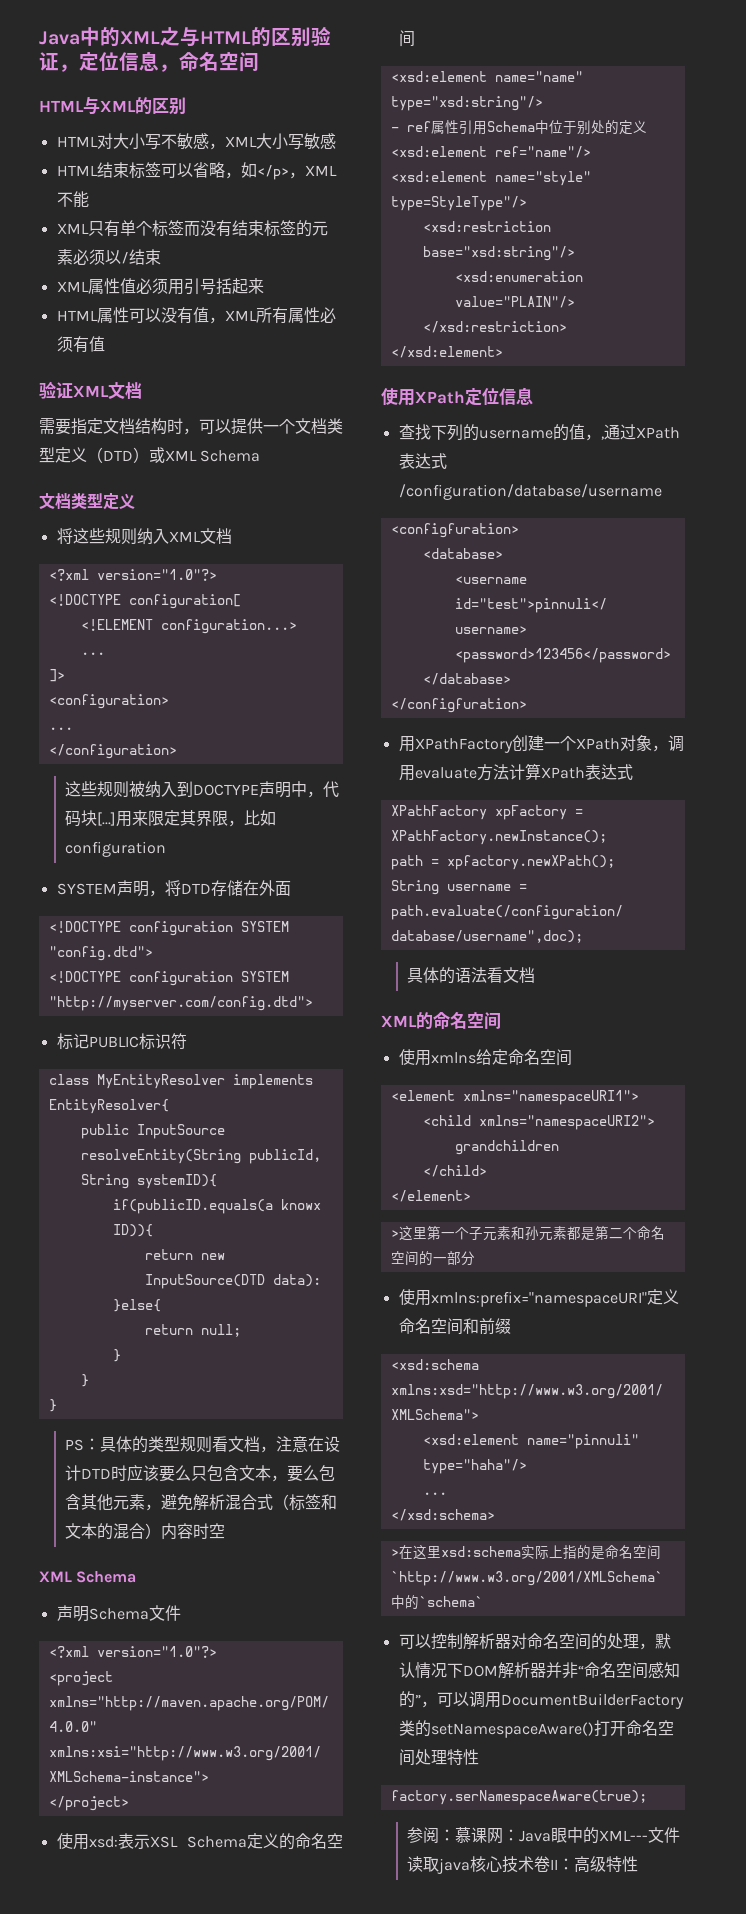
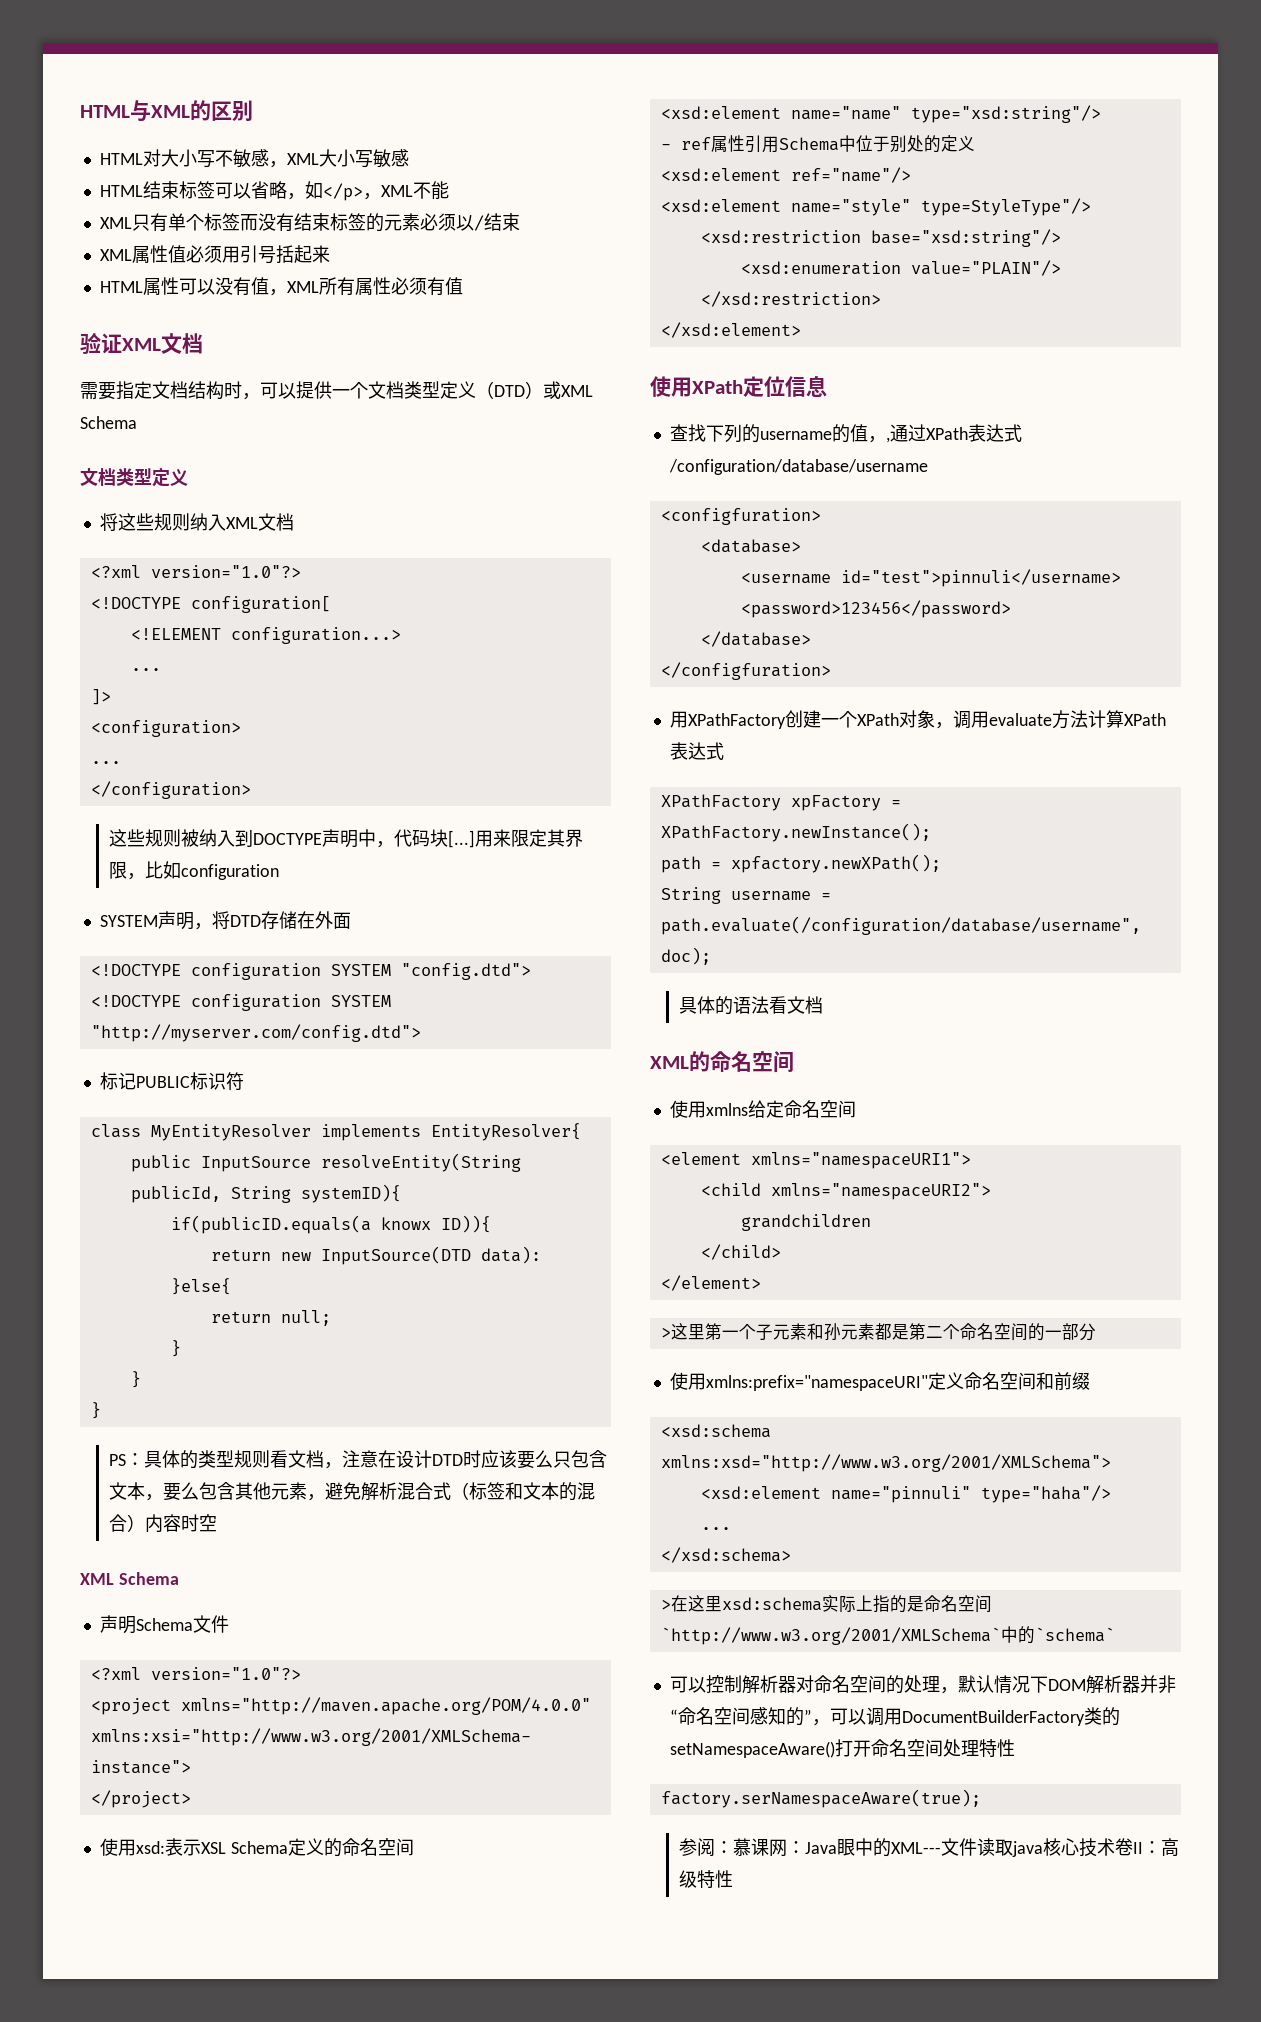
- Java中的XML之与HTML的区别验证，定位信息，命名空间

